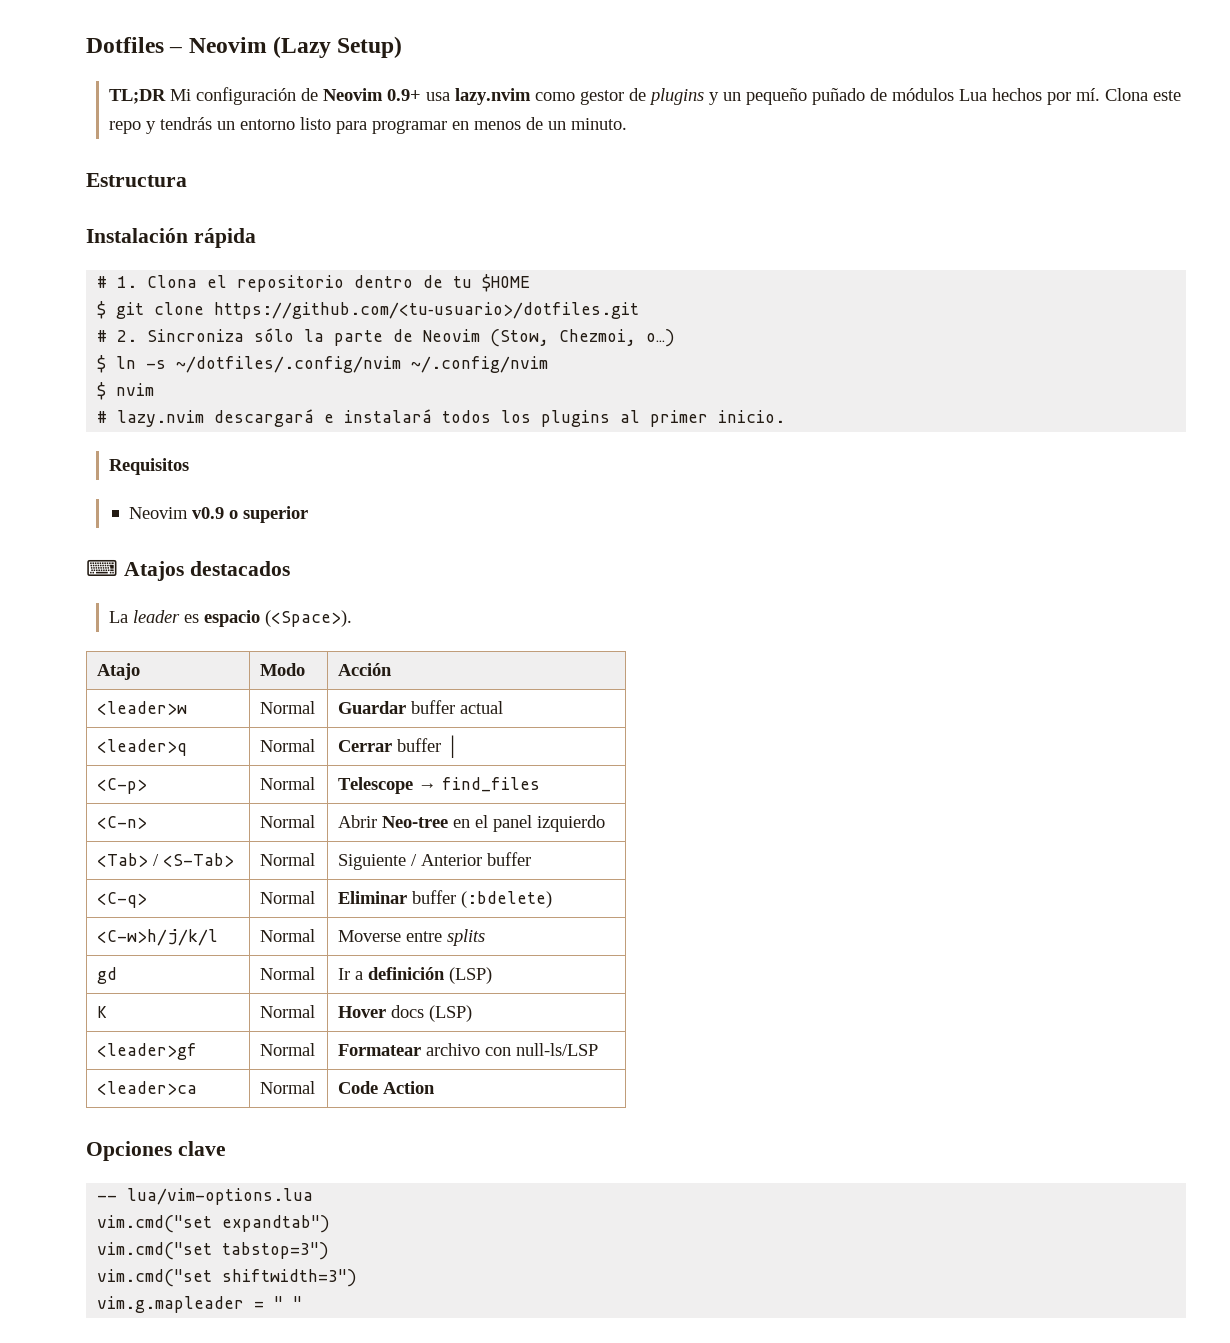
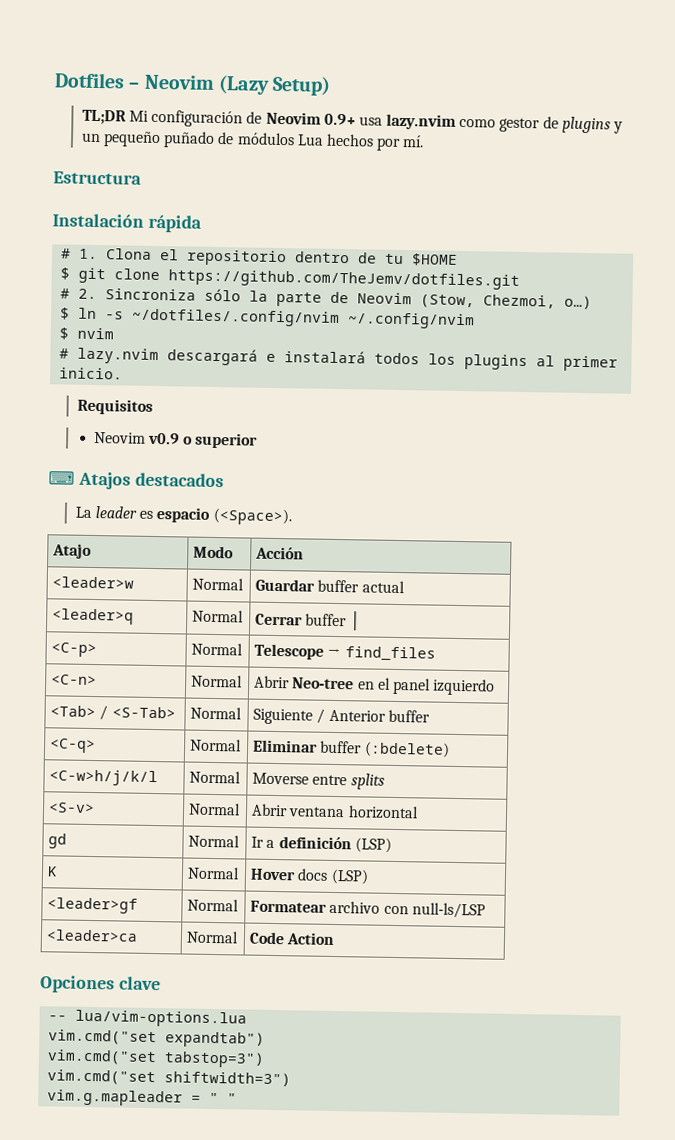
- Clona este repo y tendrás un entorno listo para programar en menos de un minuto.
- $ git clone https://github.com/<tu‑usuario>/dotfiles.git
+ $ git clone https://github.com/TheJemv/dotfiles.git
+ <S-v> | Normal | Abrir ventana horizontal

